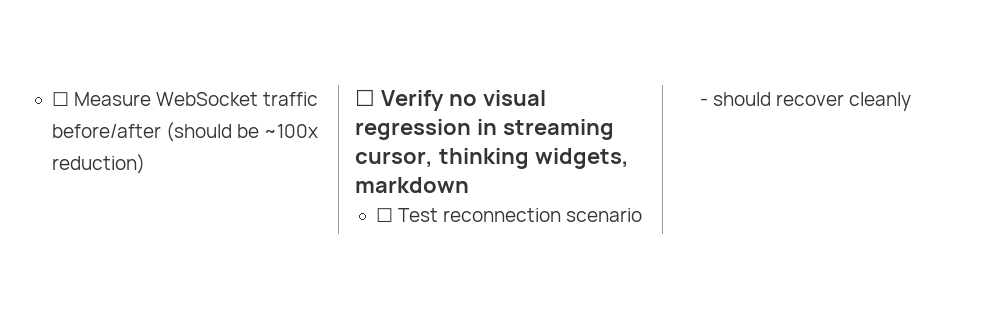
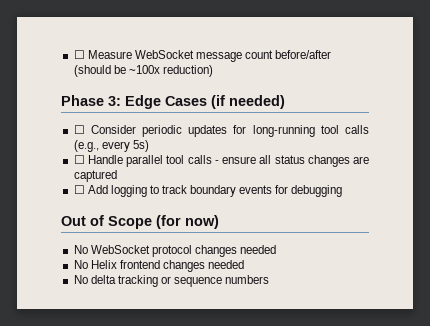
- ☐ Measure WebSocket traffic before/after (should be ~100x reduction)
+ ☐ Measure WebSocket message count before/after (should be ~100x reduction)
- ☐ Verify no visual regression in streaming cursor, thinking widgets, markdown
- ☐ Test reconnection scenario - should recover cleanly
+ Phase 3: Edge Cases (if needed)
+ ☐ Consider periodic updates for long-running tool calls (e.g., every 5s)
+ ☐ Handle parallel tool calls - ensure all status changes are captured
+ ☐ Add logging to track boundary events for debugging
+ Out of Scope (for now)
+ No WebSocket protocol changes needed
+ No Helix frontend changes needed
+ No delta tracking or sequence numbers

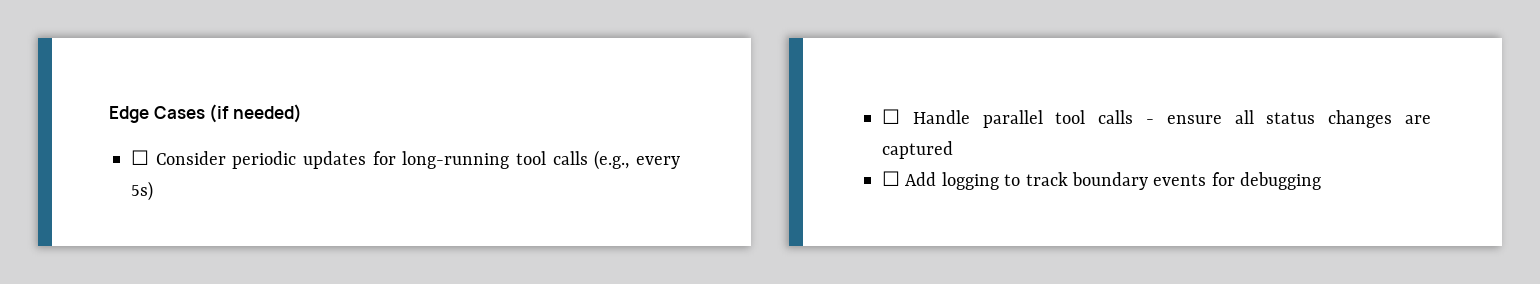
- ☐ Measure WebSocket message count before/after (should be ~100x reduction)
- Phase 3: Edge Cases (if needed)
+ Edge Cases (if needed)
- Out of Scope (for now)
- No WebSocket protocol changes needed
- No Helix frontend changes needed
- No delta tracking or sequence numbers

